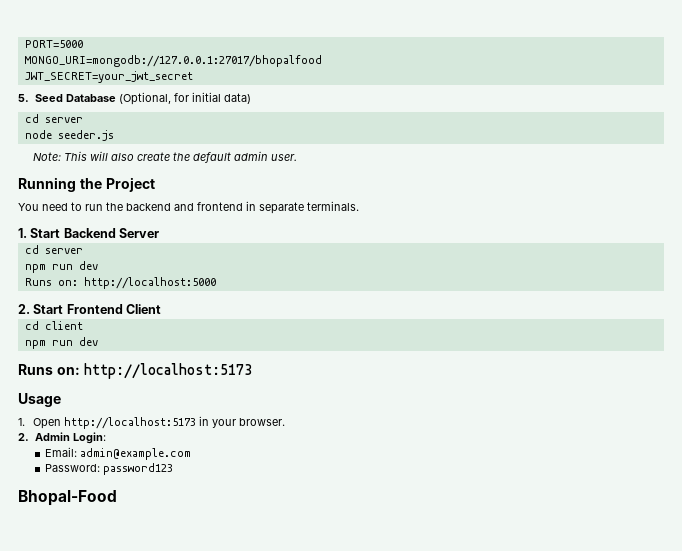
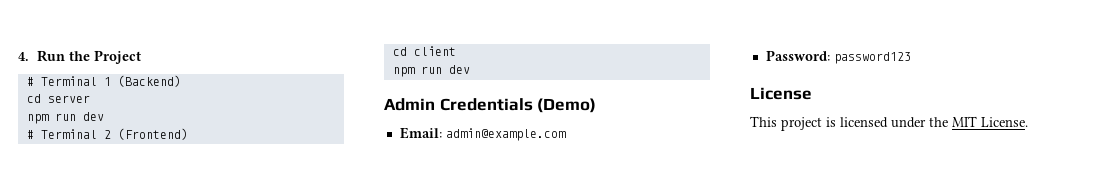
- PORT=5000
- MONGO_URI=mongodb://127.0.0.1:27017/bhopalfood
- JWT_SECRET=your_jwt_secret
- 5. Seed Database (Optional, for initial data)
- cd server
- node seeder.js
- Note: This will also create the default admin user.
- Running the Project
- You need to run the backend and frontend in separate terminals.
- 1. Start Backend Server
+ 4. Run the Project
+ # Terminal 1 (Backend)
- Runs on: http://localhost:5000
- 2. Start Frontend Client
+ # Terminal 2 (Frontend)
- Runs on: http://localhost:5173
- Usage
- 1. Open http://localhost:5173 in your browser.
- 2. Admin Login:
+ Admin Credentials (Demo)
  Email: admin@example.com
  Password: password123
- Bhopal-Food
+ License
+ This project is licensed under the MIT License.

